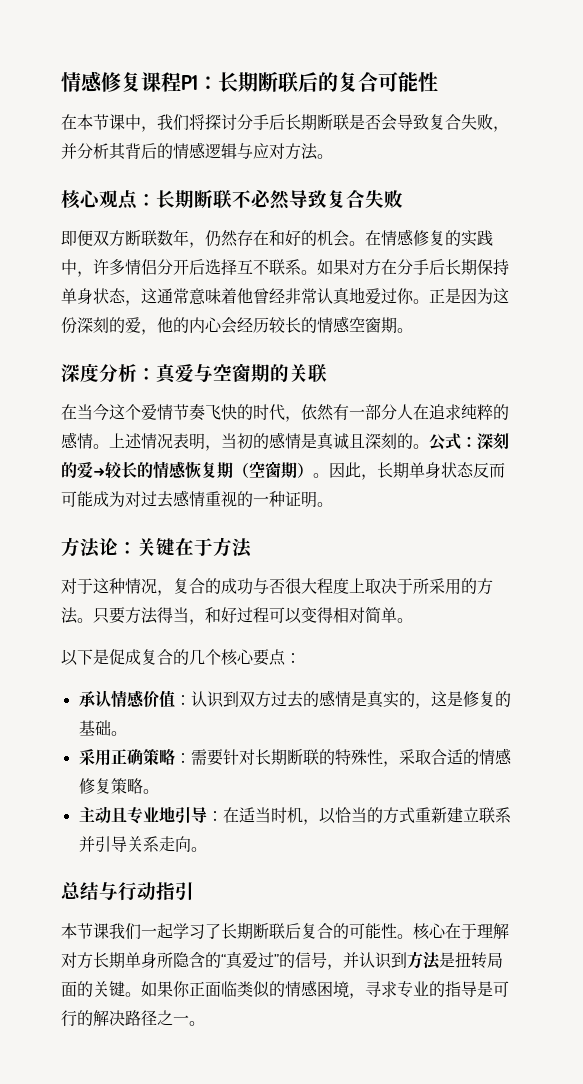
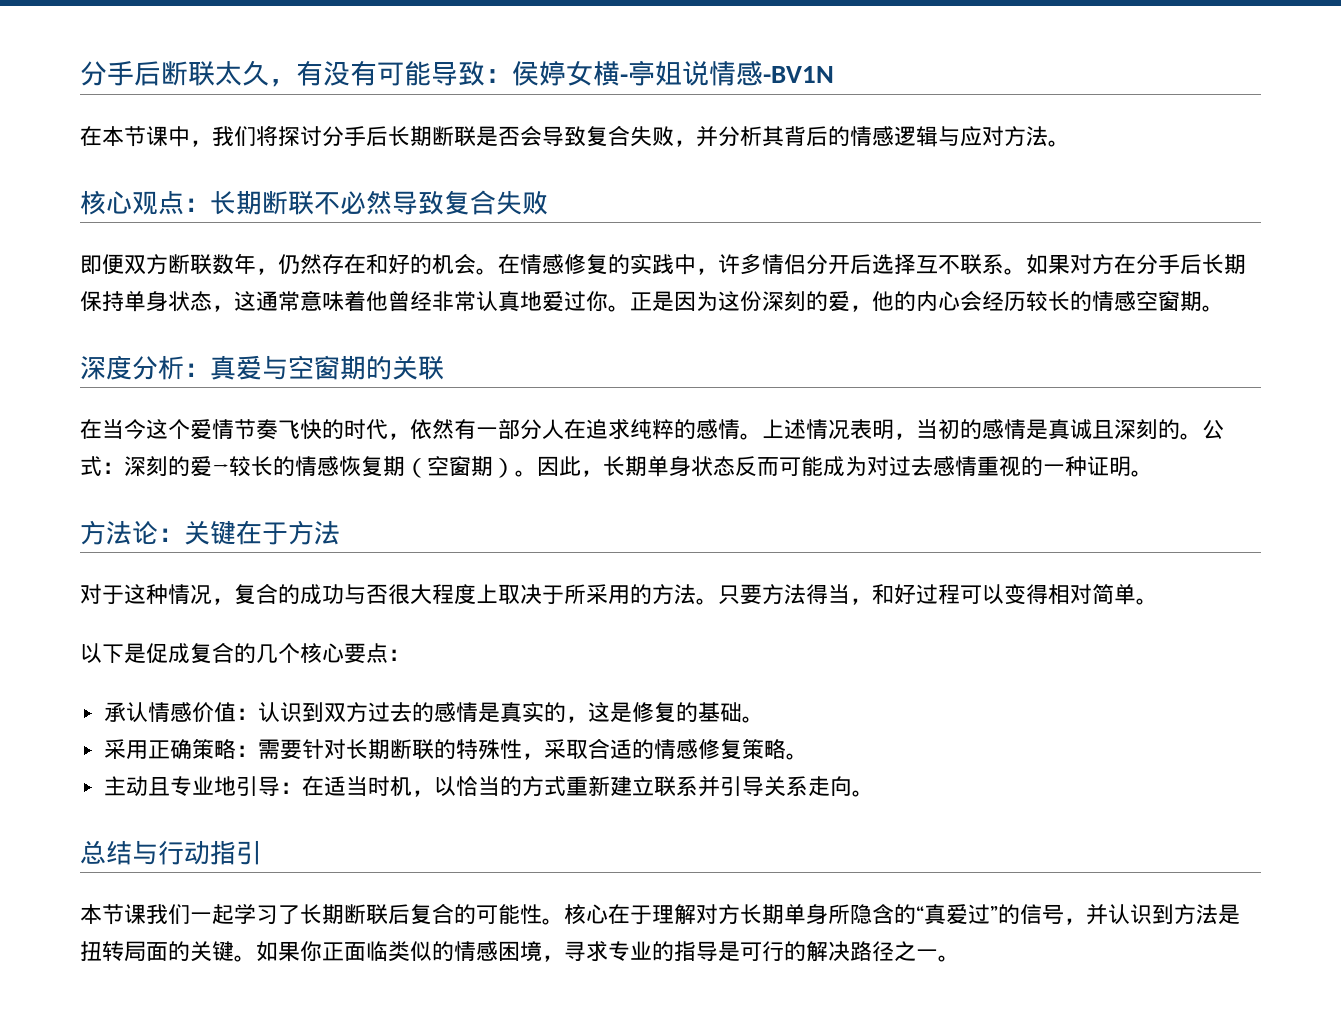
- 情感修复课程P1：长期断联后的复合可能性
+ 分手后断联太久，有没有可能导致：侯婷女横-亭姐说情感-BV1N

